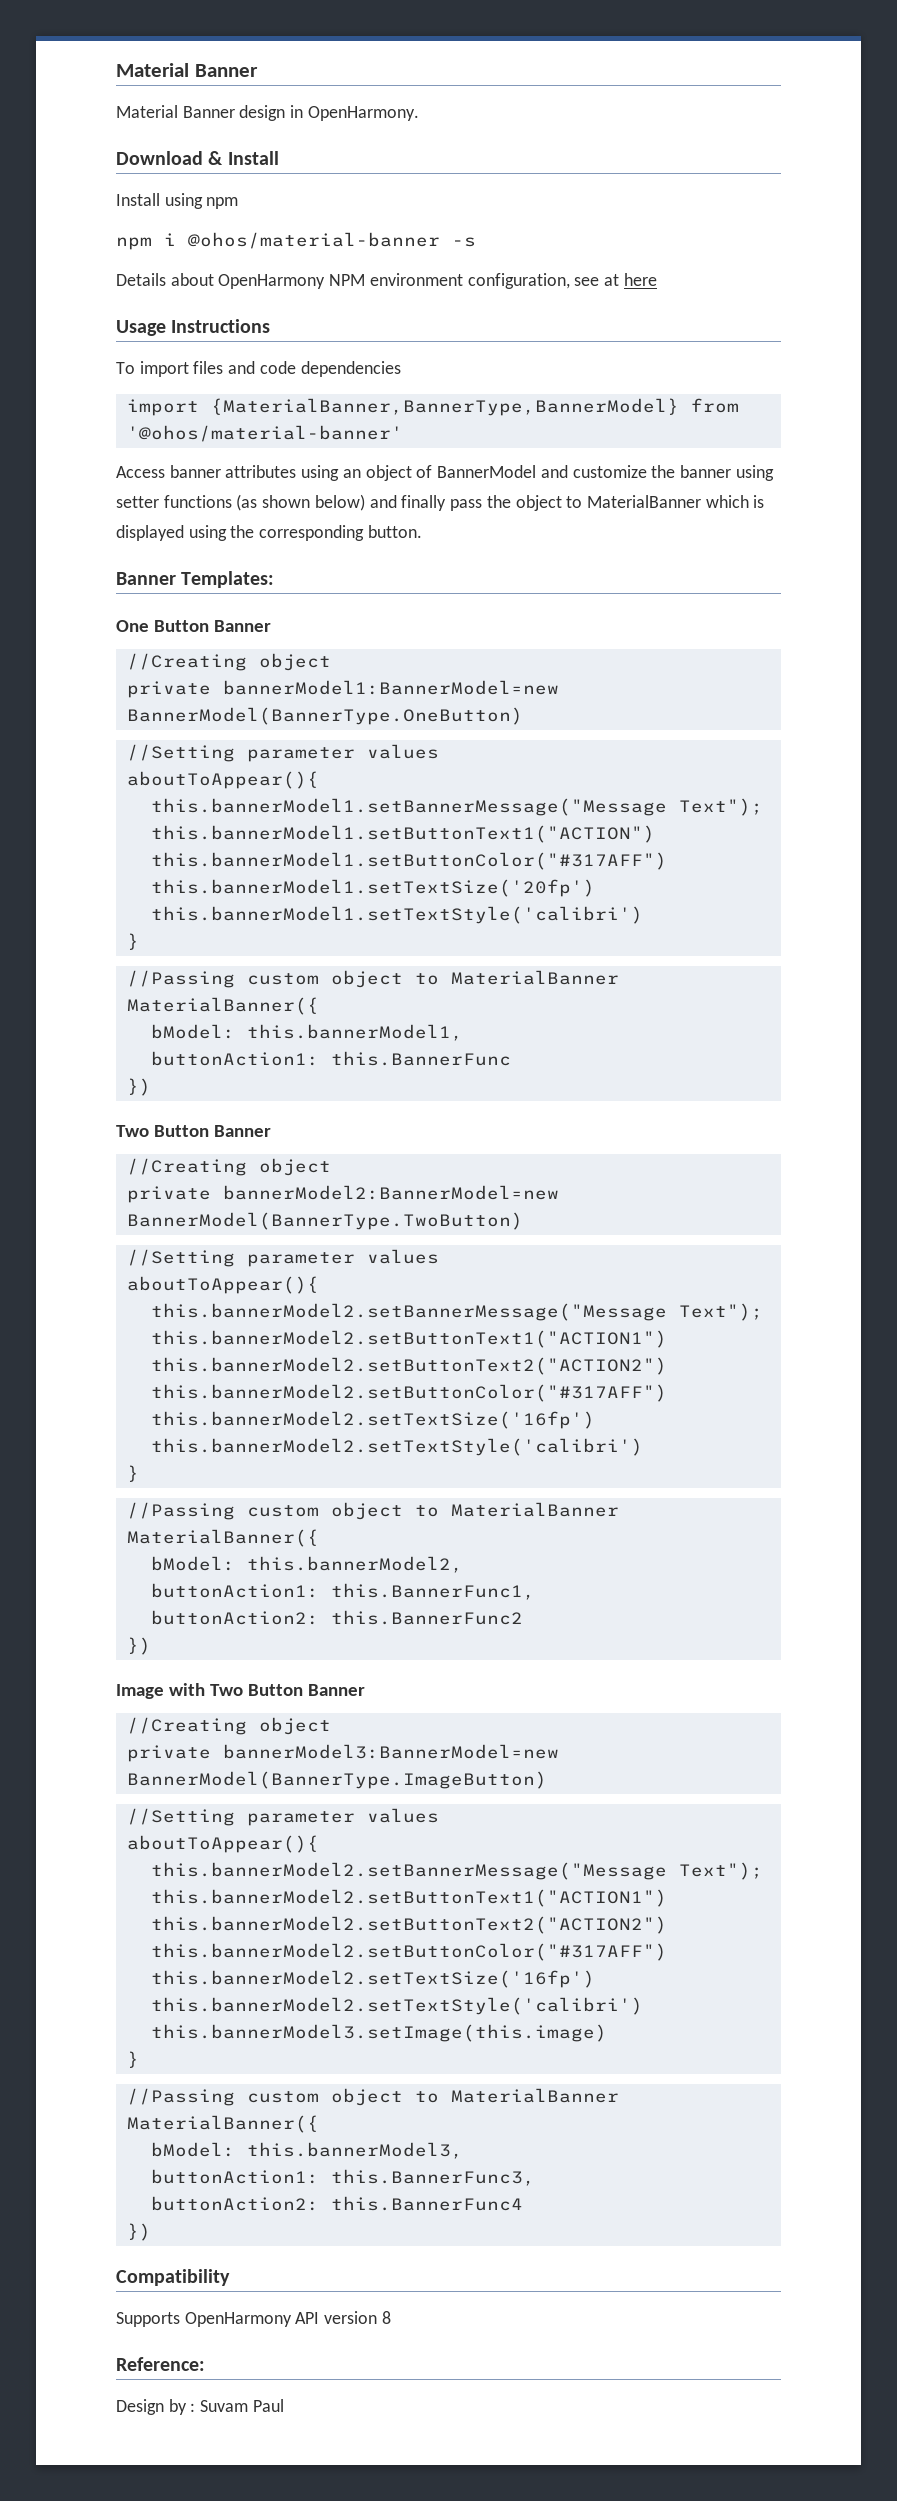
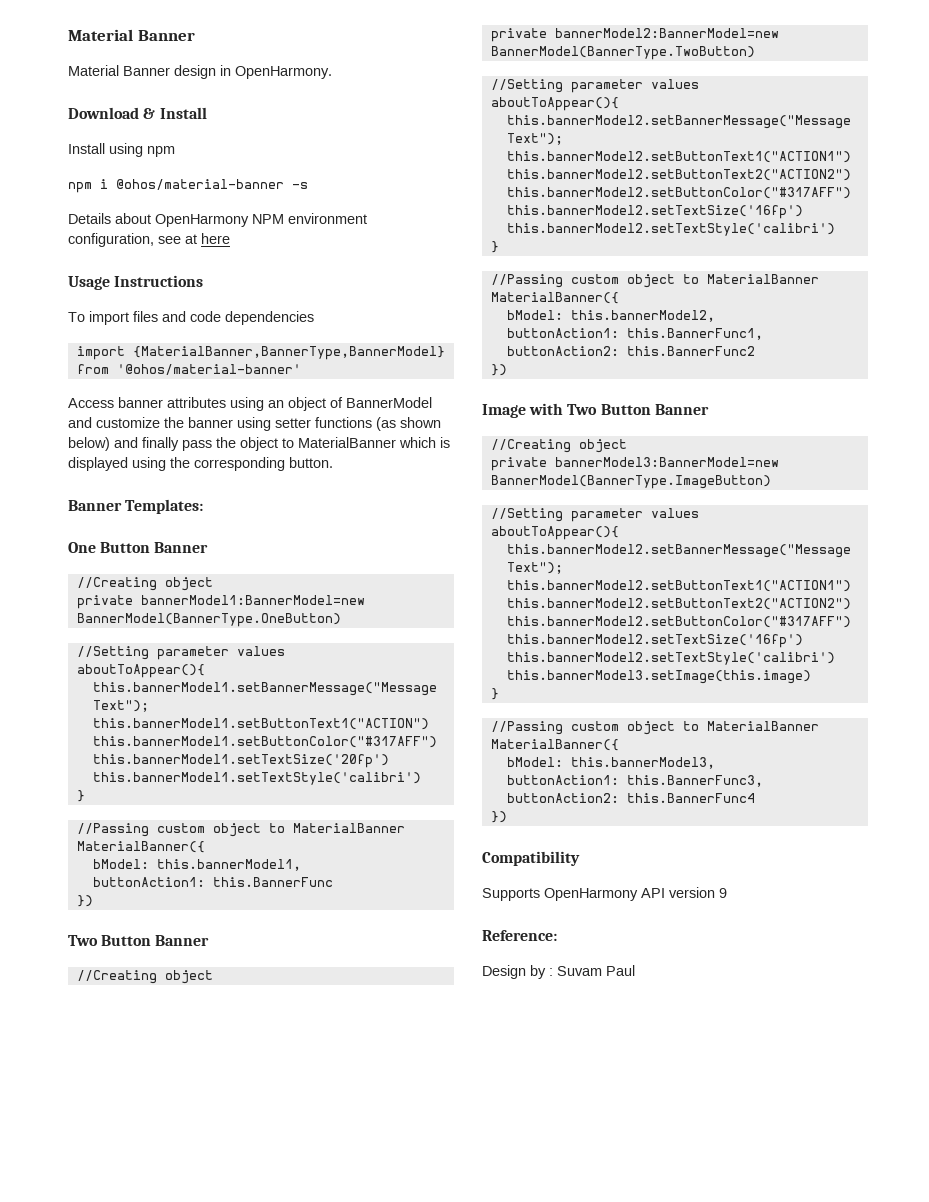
- Supports OpenHarmony API version 8
+ Supports OpenHarmony API version 9

